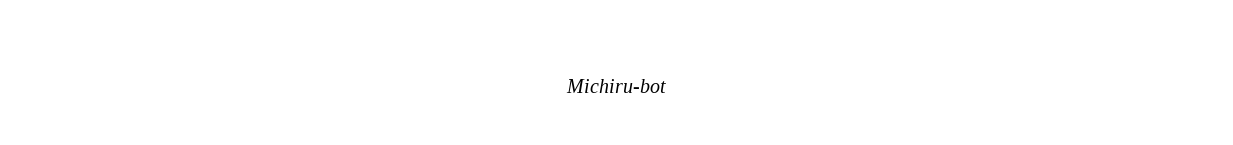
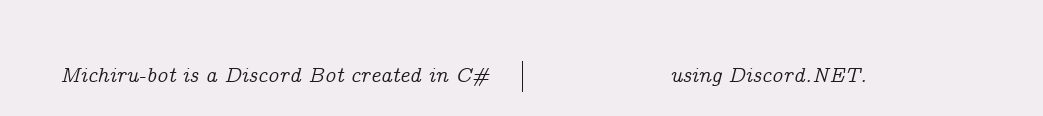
- Michiru-bot
+ Michiru-bot is a Discord Bot created in C# using Discord.NET.

